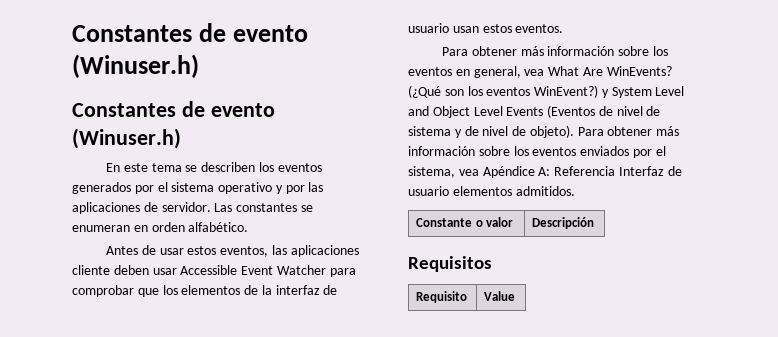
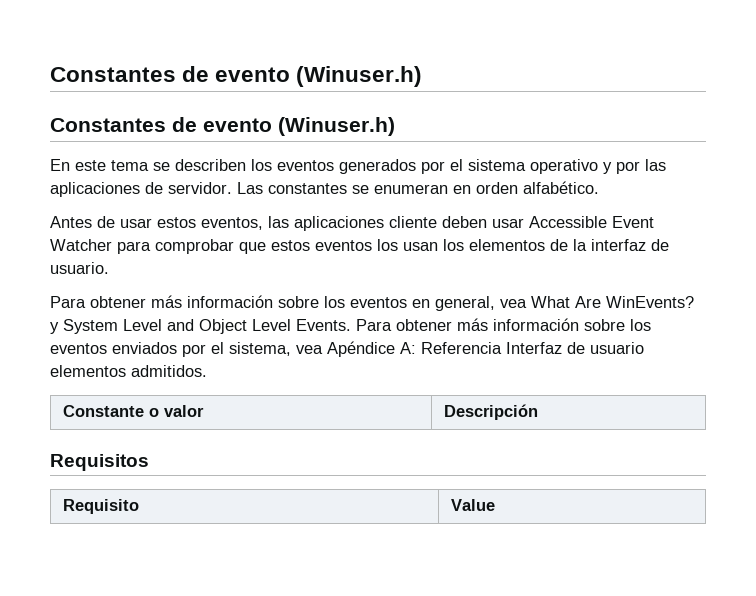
- Antes de usar estos eventos, las aplicaciones cliente deben usar Accessible Event Watcher para comprobar que los elementos de la interfaz de usuario usan estos eventos.
+ Antes de usar estos eventos, las aplicaciones cliente deben usar Accessible Event Watcher para comprobar que estos eventos los usan los elementos de la interfaz de usuario.
- Para obtener más información sobre los eventos en general, vea What Are WinEvents? (¿Qué son los eventos WinEvent?) y System Level and Object Level Events (Eventos de nivel de sistema y de nivel de objeto).
+ Para obtener más información sobre los eventos en general, vea What Are WinEvents? y System Level and Object Level Events.

